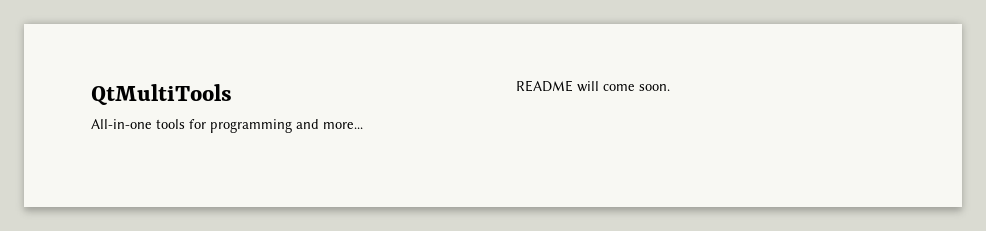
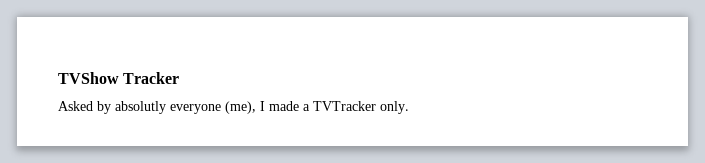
- QtMultiTools
- All-in-one tools for programming and more...
- README will come soon.
+ TVShow Tracker
+ Asked by absolutly everyone (me), I made a TVTracker only.

